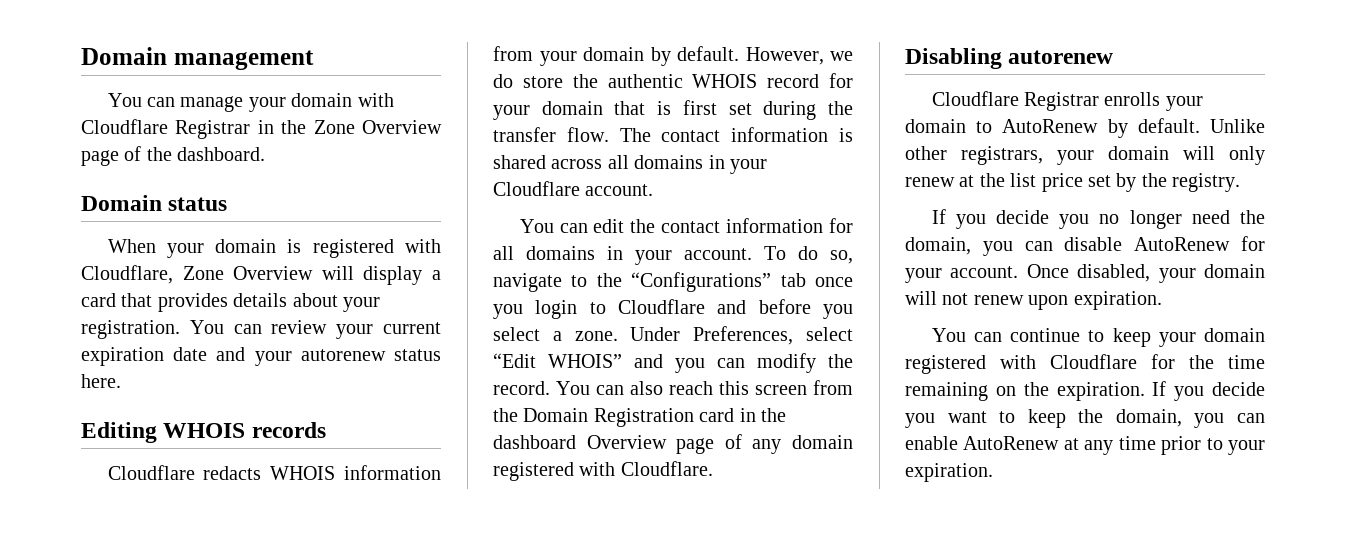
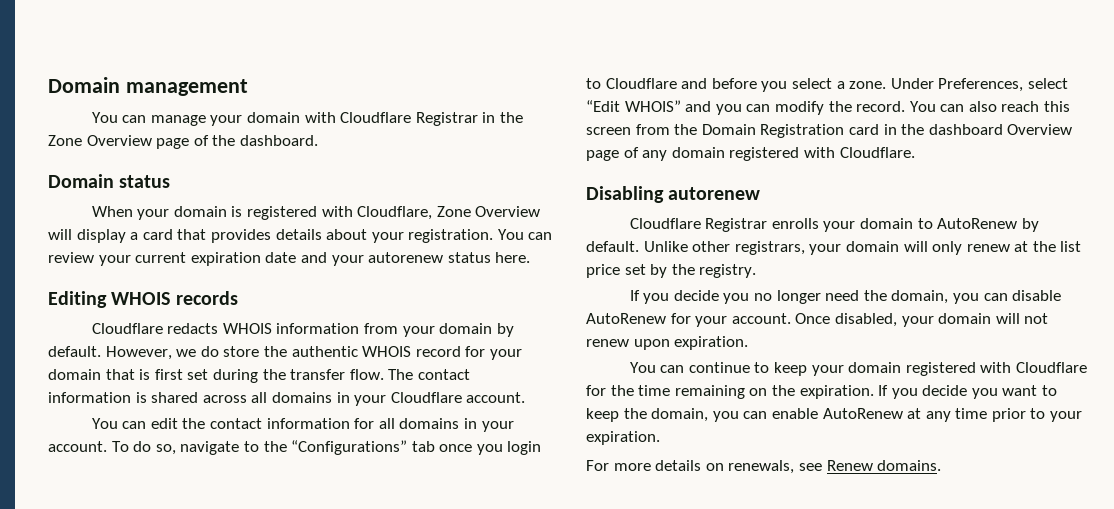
+ For more details on renewals, see Renew domains.

